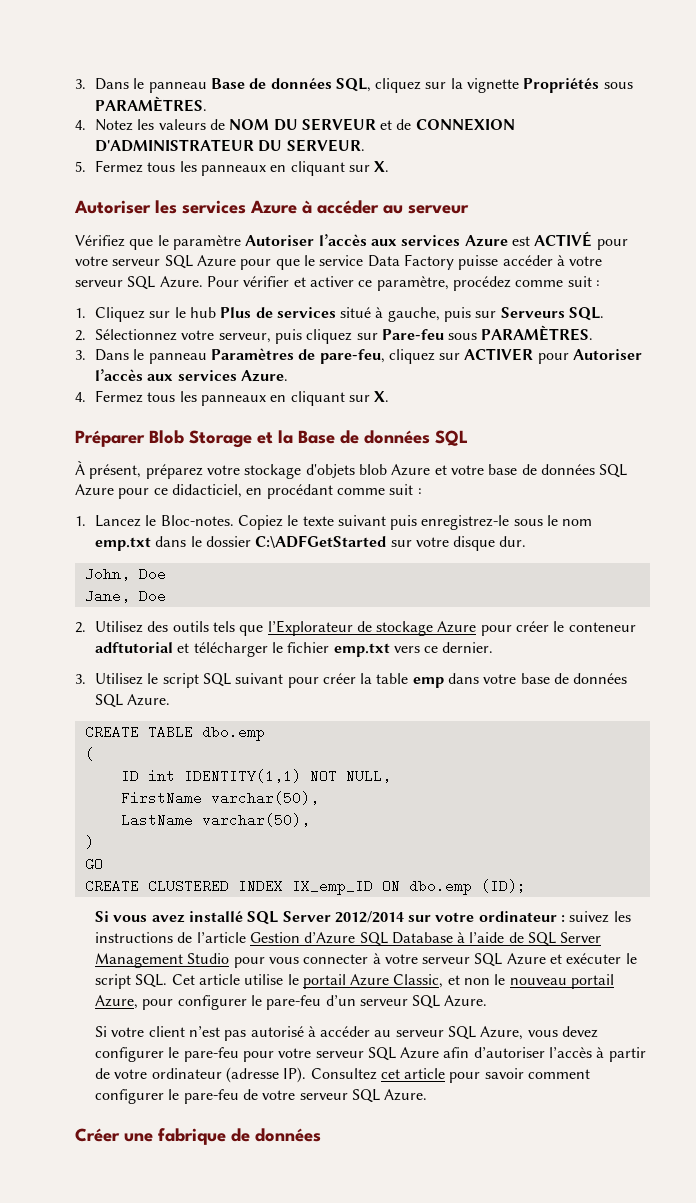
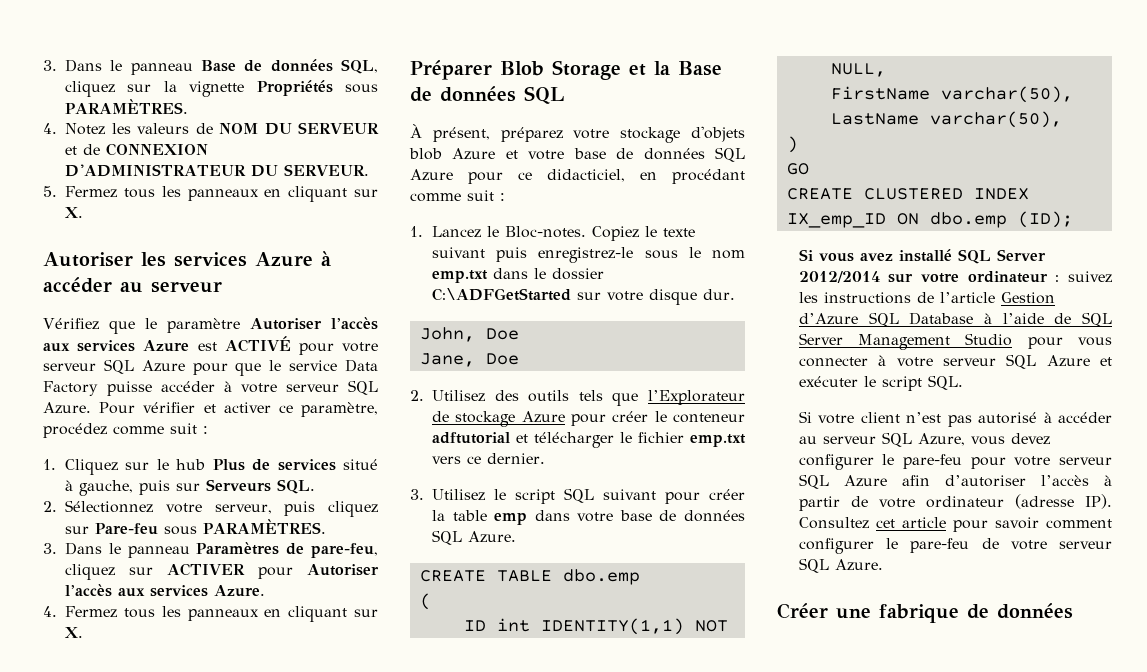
- Si vous avez installé SQL Server 2012/2014 sur votre ordinateur : suivez les instructions de l’article Gestion d’Azure SQL Database à l’aide de SQL Server Management Studio pour vous connecter à votre serveur SQL Azure et exécuter le script SQL. Cet article utilise le portail Azure Classic, et non le nouveau portail Azure, pour configurer le pare-feu d’un serveur SQL Azure.
+ Si vous avez installé SQL Server 2012/2014 sur votre ordinateur : suivez les instructions de l’article Gestion d’Azure SQL Database à l’aide de SQL Server Management Studio pour vous connecter à votre serveur SQL Azure et exécuter le script SQL.

